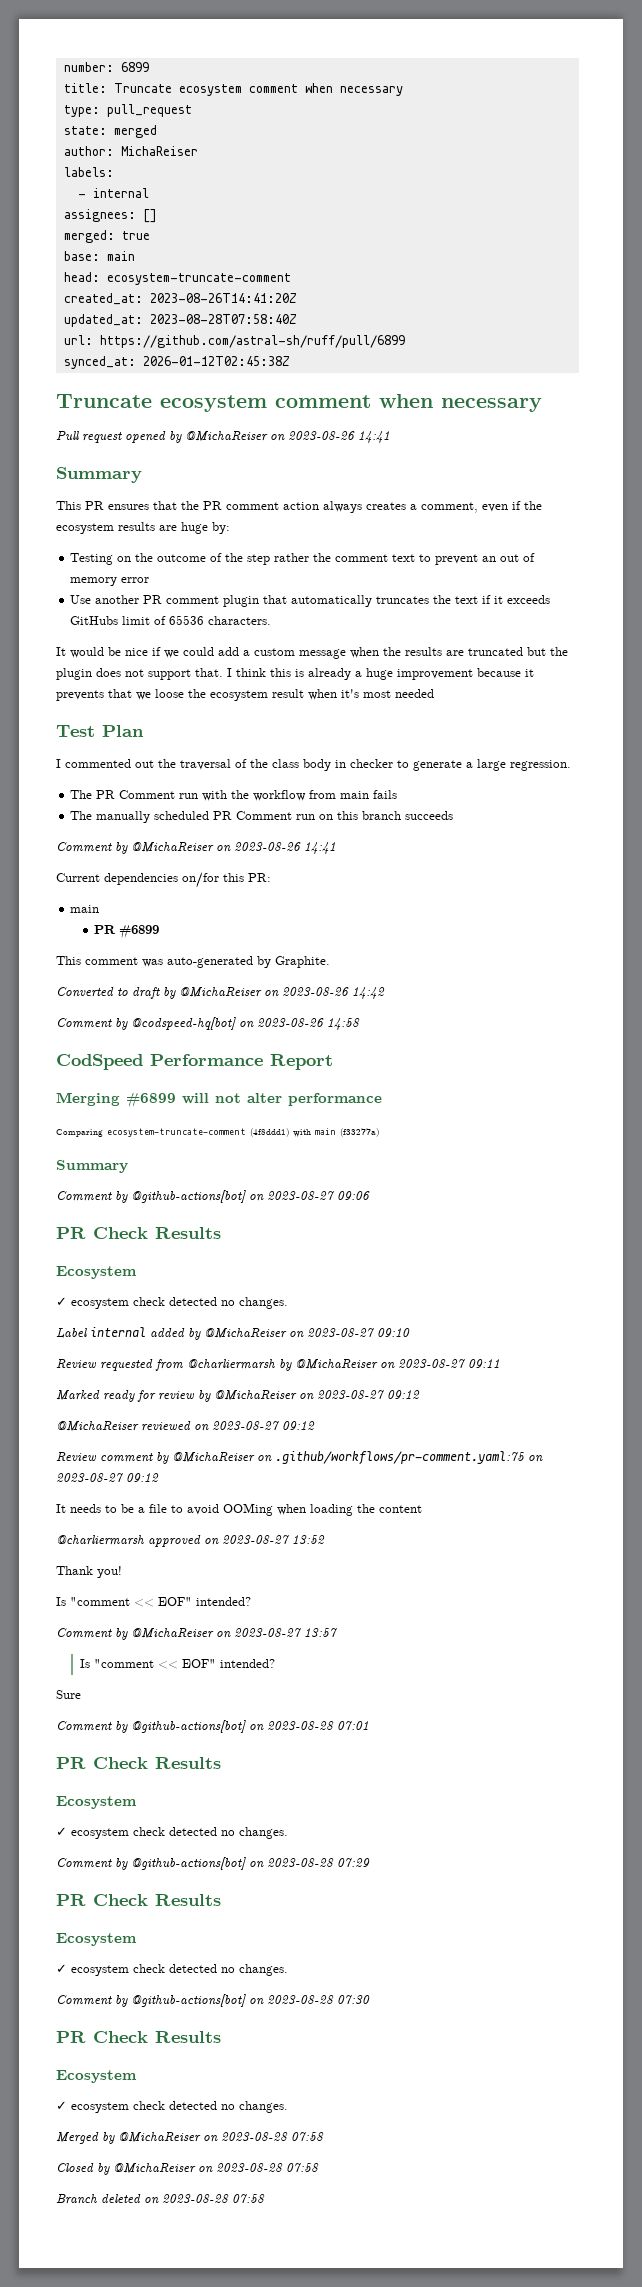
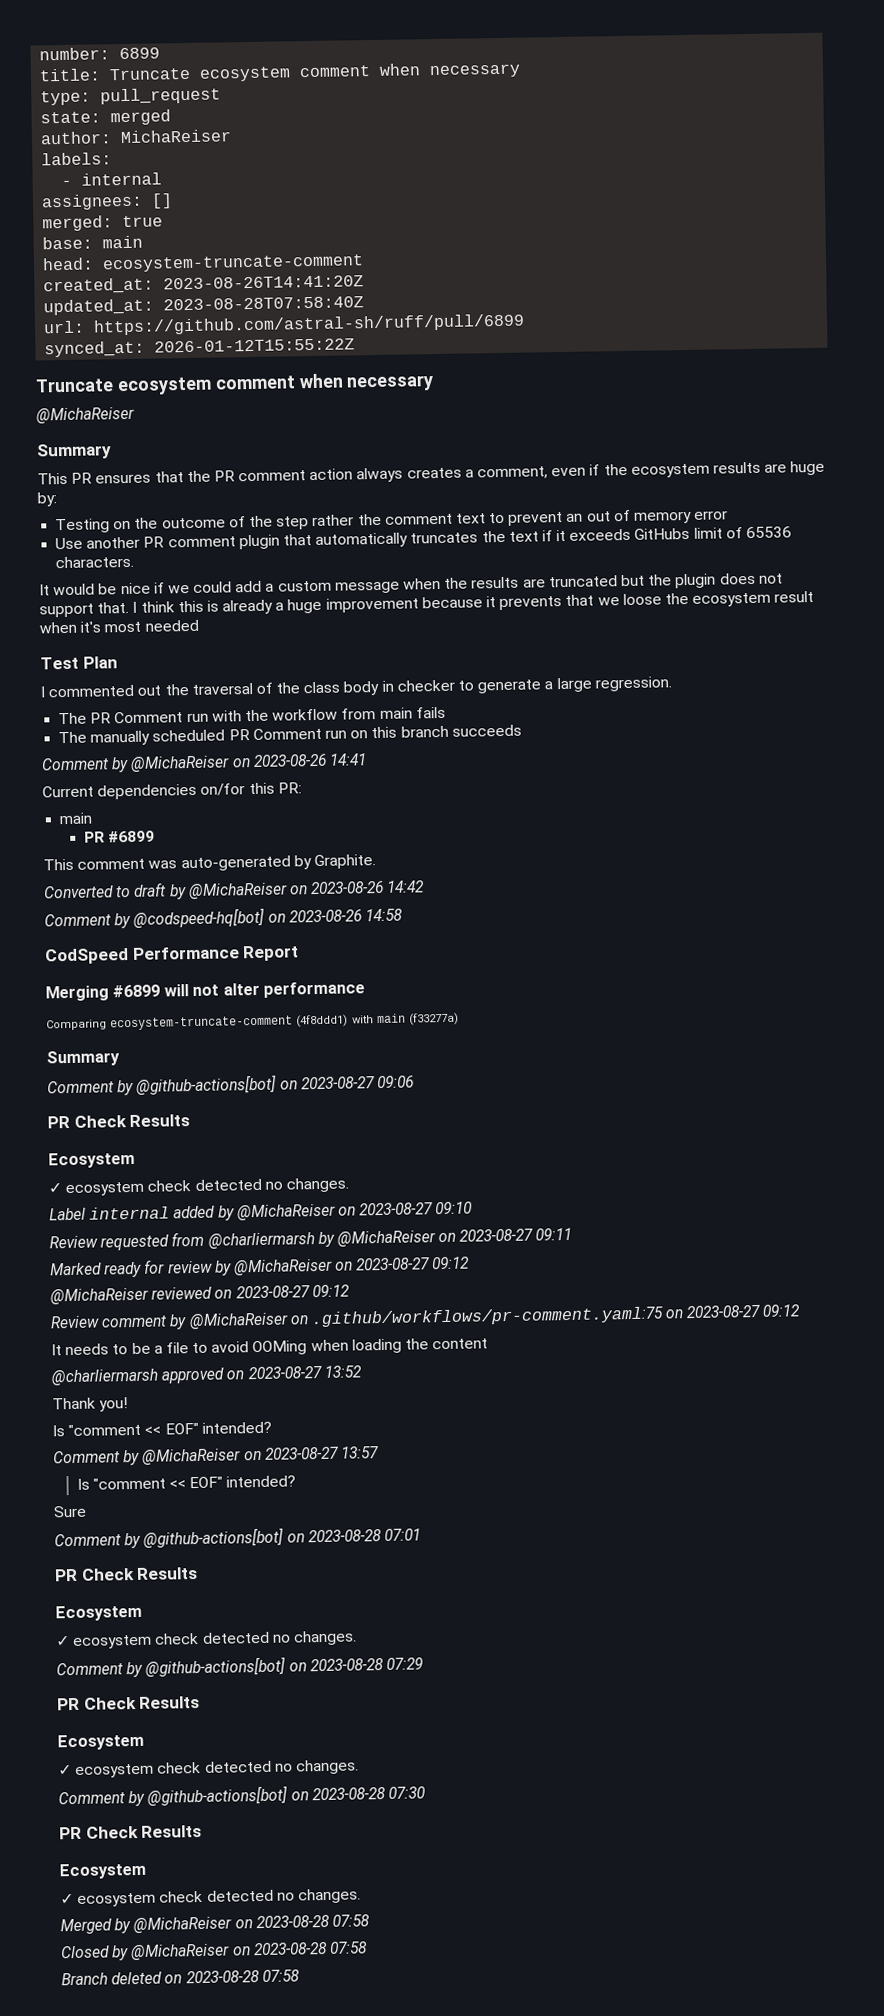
- synced_at: 2026-01-12T02:45:38Z
+ synced_at: 2026-01-12T15:55:22Z
  Truncate ecosystem comment when necessary
- Pull request opened by @MichaReiser on 2023-08-26 14:41
+ @MichaReiser

